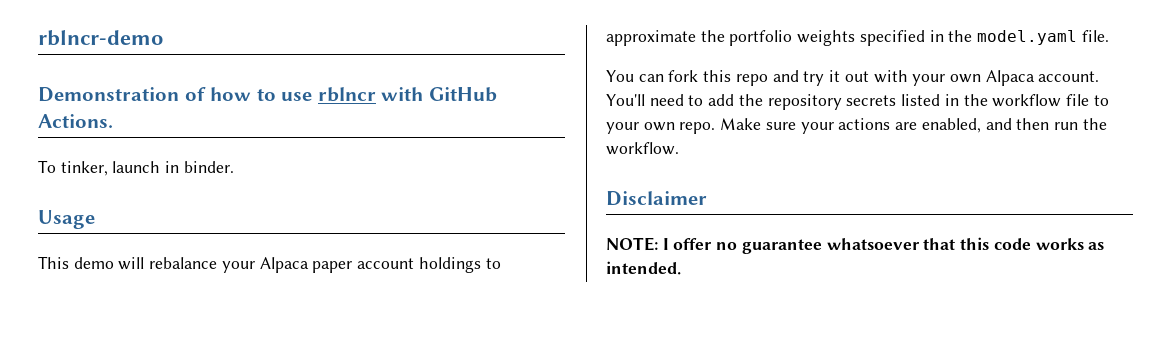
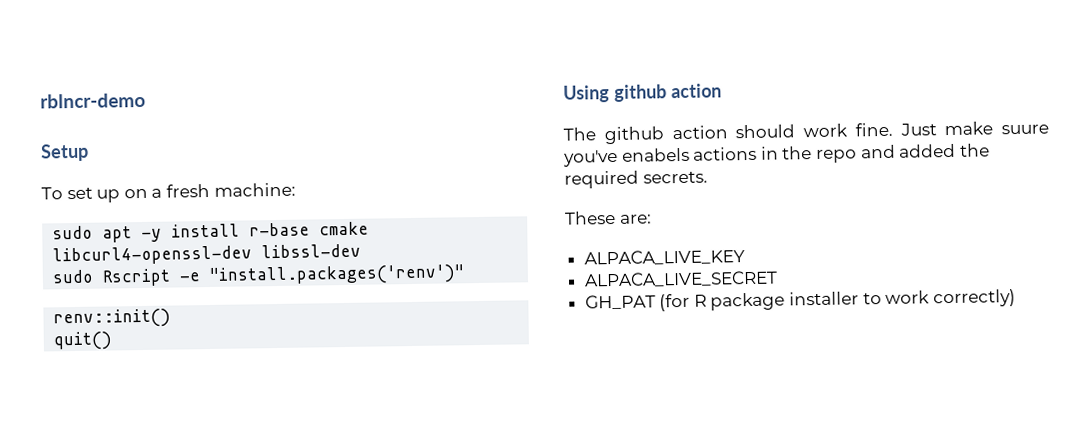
- Demonstration of how to use rblncr with GitHub Actions.
- To tinker, launch in binder.
- Usage
- This demo will rebalance your Alpaca paper account holdings to approximate the portfolio weights specified in the model.yaml file.
- You can fork this repo and try it out with your own Alpaca account. You'll need to add the repository secrets listed in the workflow file to your own repo. Make sure your actions are enabled, and then run the workflow.
- Disclaimer
- NOTE: I offer no guarantee whatsoever that this code works as intended.
+ Setup
+ To set up on a fresh machine:
+ sudo apt -y install r-base cmake libcurl4-openssl-dev libssl-dev
+ sudo Rscript -e "install.packages('renv')"
+ renv::init()
+ quit()
+ Using github action
+ The github action should work fine. Just make suure you've enabels actions in the repo and added the required secrets.
+ These are:
+ ALPACA_LIVE_KEY
+ ALPACA_LIVE_SECRET
+ GH_PAT (for R package installer to work correctly)

